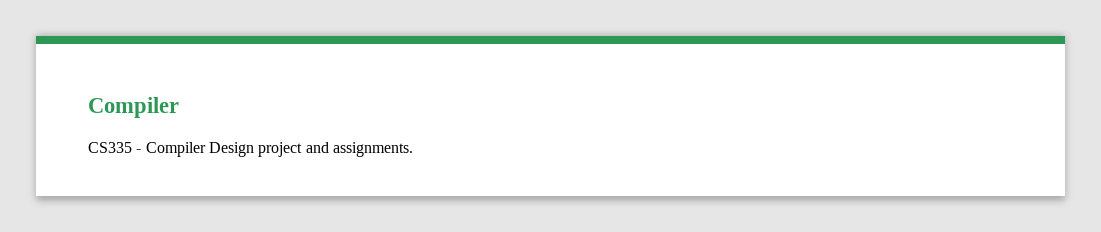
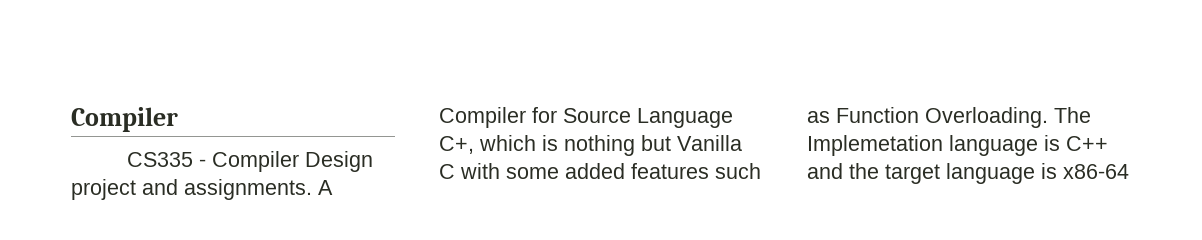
+ A Compiler for Source Language C+, which is nothing but Vanilla C with some added features such as Function Overloading. The Implemetation language is C++ and the target language is x86-64

